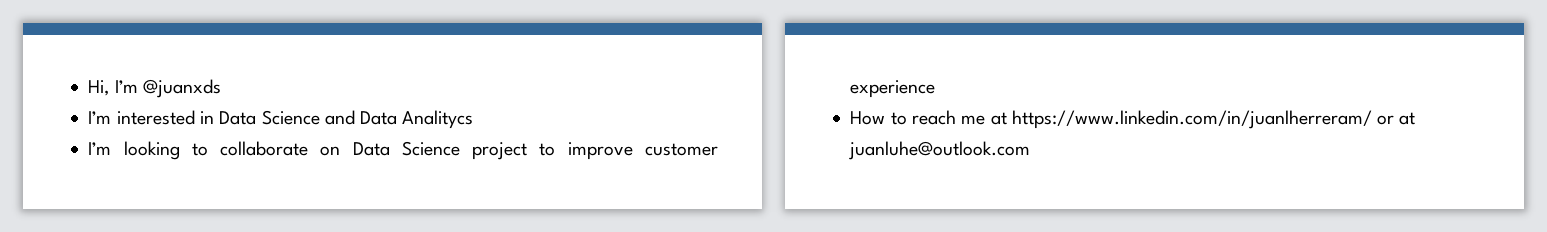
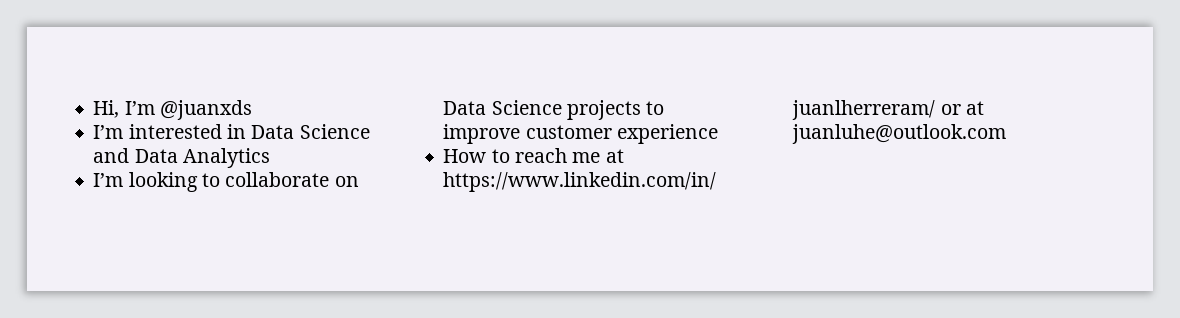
- I’m interested in Data Science and Data Analitycs
+ I’m interested in Data Science and Data Analytics
- I’m looking to collaborate on Data Science project to improve customer experience
+ I’m looking to collaborate on Data Science projects to improve customer experience

